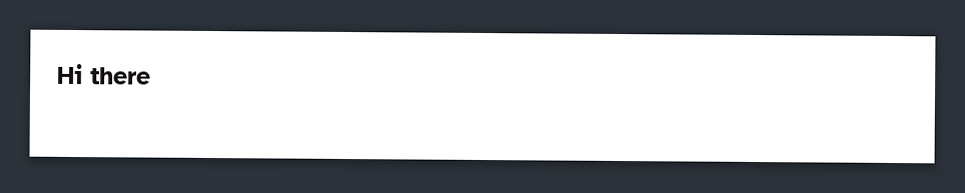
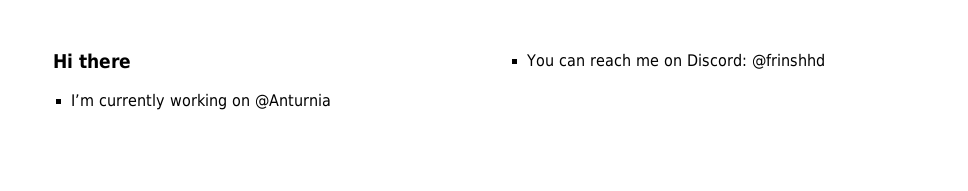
+ I’m currently working on @Anturnia
+ You can reach me on Discord: @frinshhd

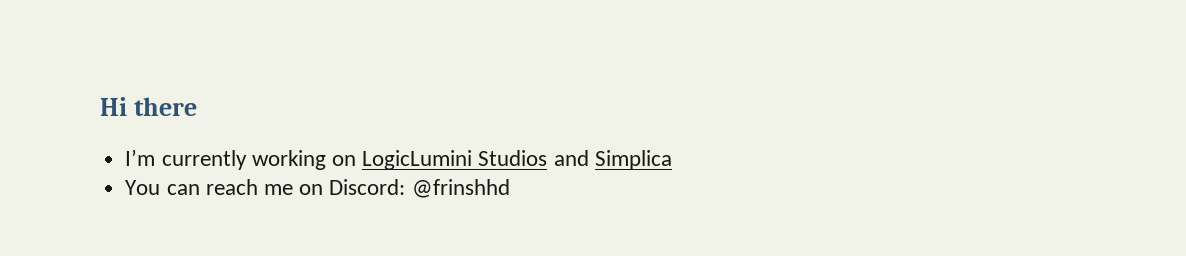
- I’m currently working on @Anturnia
+ I’m currently working on LogicLumini Studios and Simplica

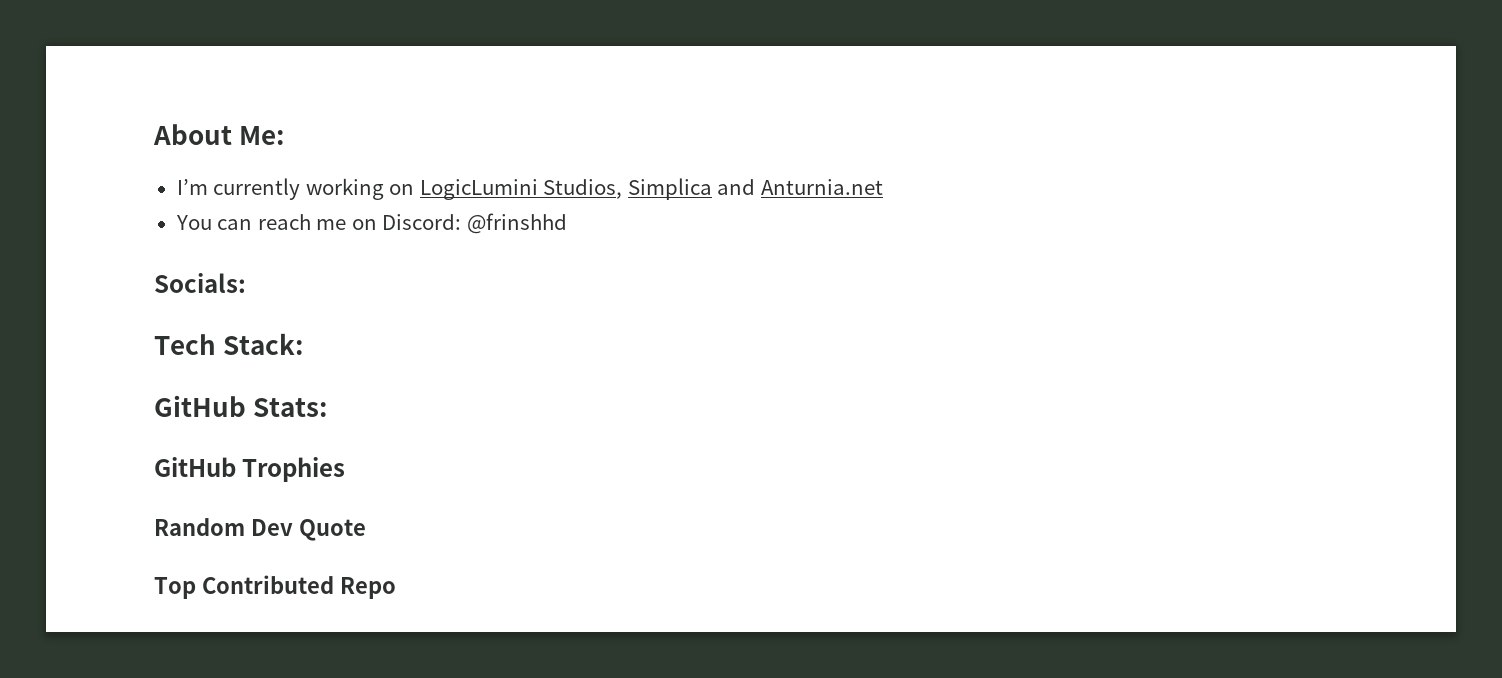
- Hi there
+ About Me:
- I’m currently working on LogicLumini Studios and Simplica
+ I’m currently working on LogicLumini Studios, Simplica and Anturnia.net
+ Socials:
+ Tech Stack:
+ GitHub Stats:
+ GitHub Trophies
+ Random Dev Quote
+ Top Contributed Repo

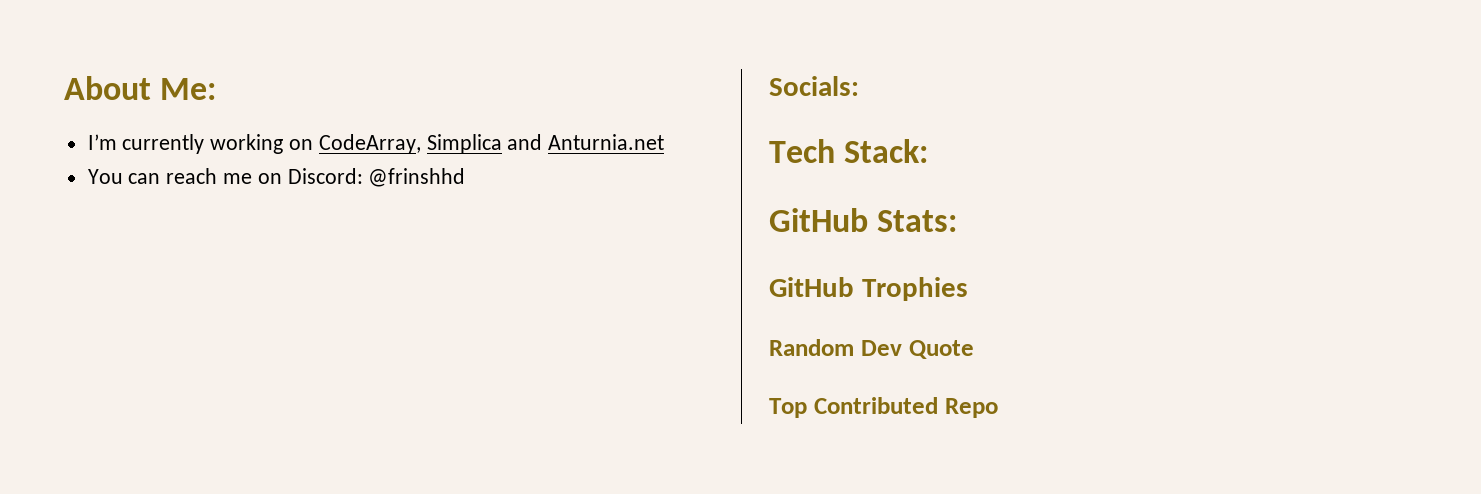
- I’m currently working on LogicLumini Studios, Simplica and Anturnia.net
+ I’m currently working on CodeArray, Simplica and Anturnia.net

